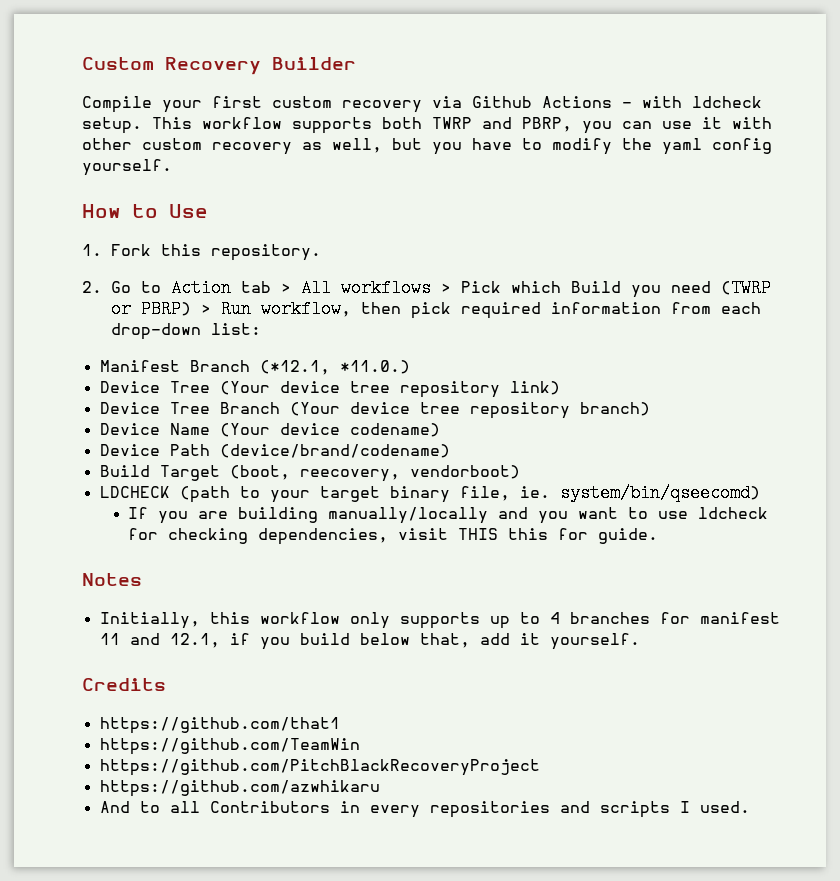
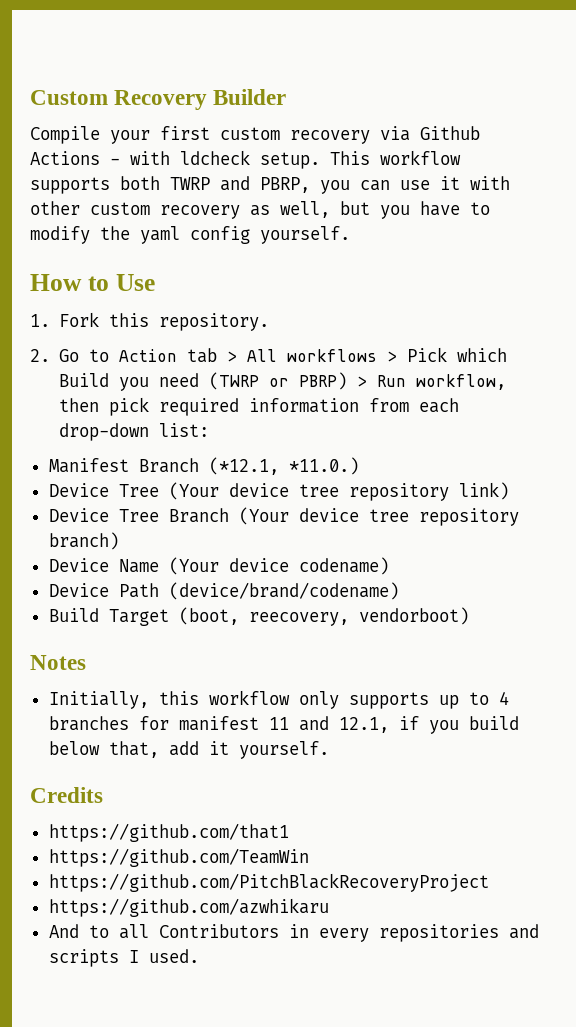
- LDCHECK (path to your target binary file, ie. system/bin/qseecomd)
- If you are building manually/locally and you want to use ldcheck for checking dependencies, visit THIS this for guide.

